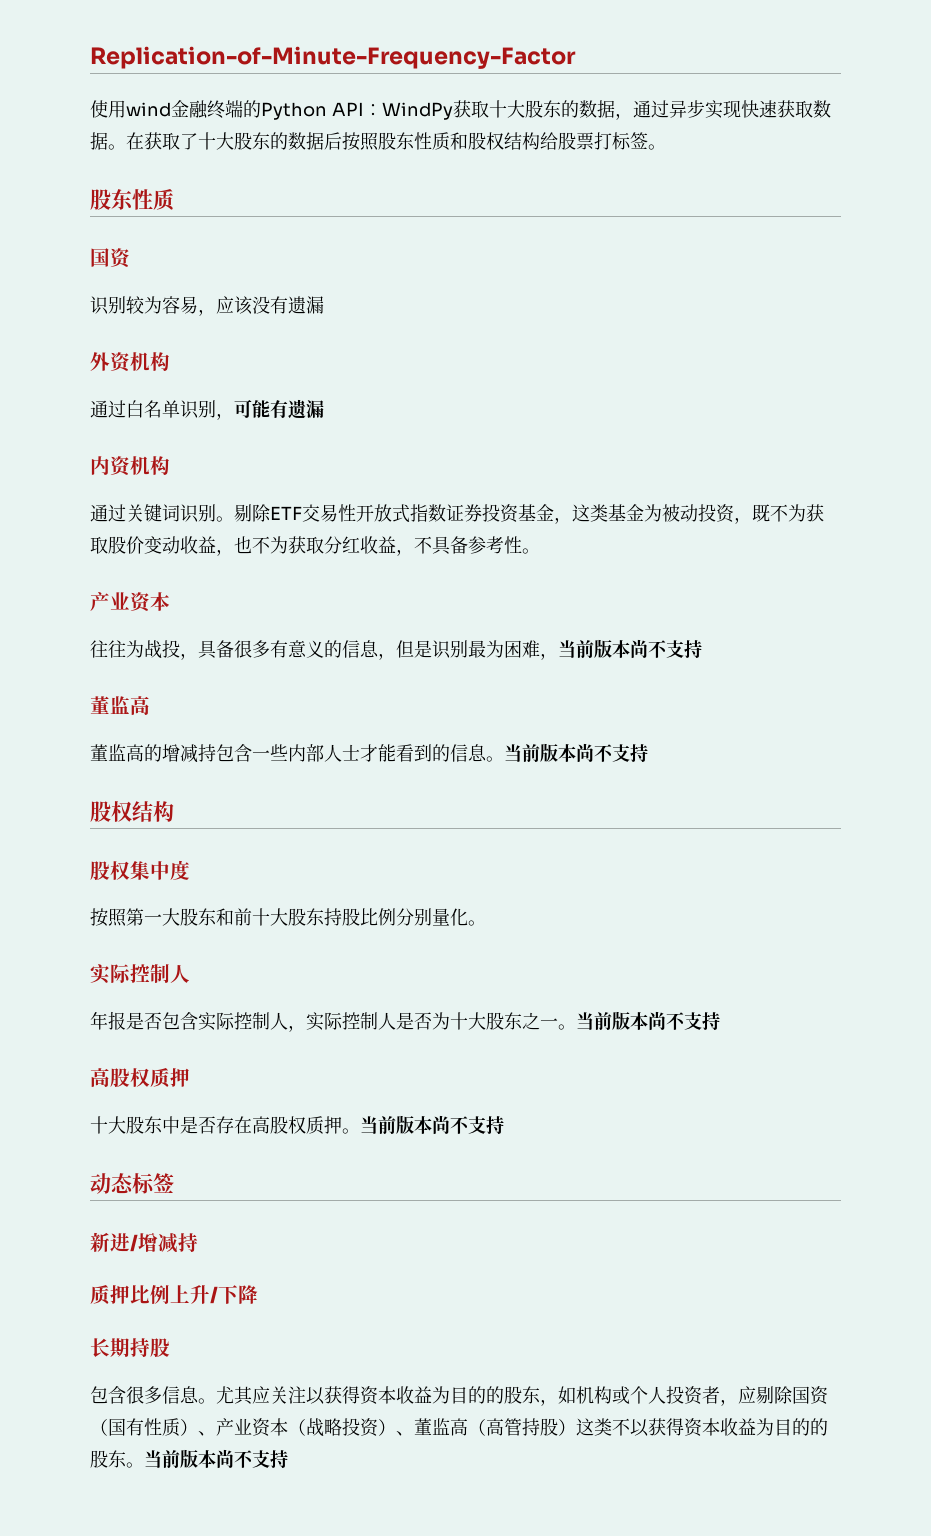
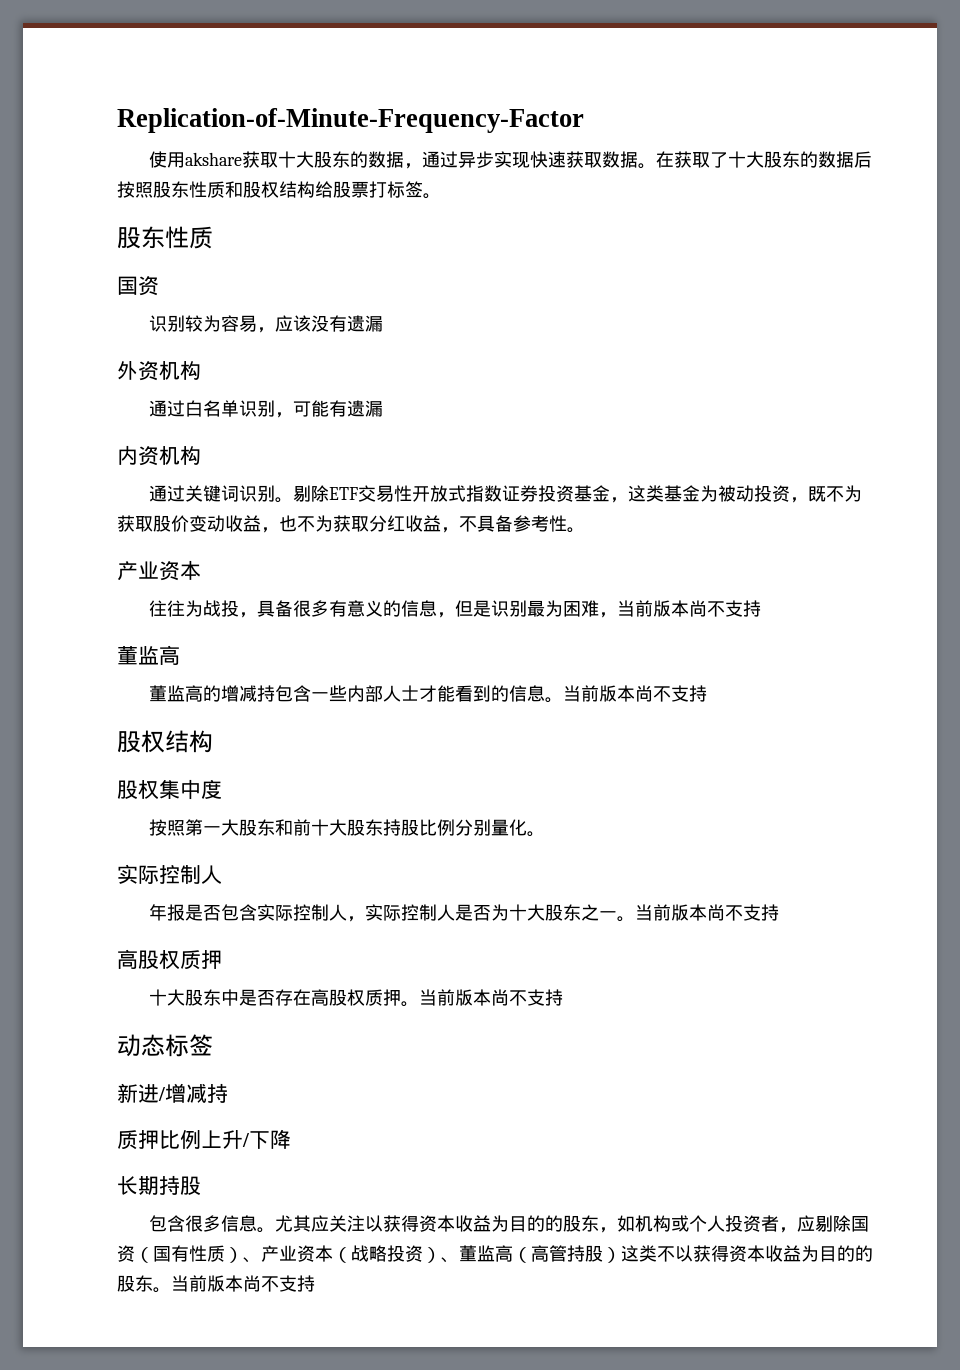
- 使用wind金融终端的Python API：WindPy获取十大股东的数据，通过异步实现快速获取数据。
+ 使用akshare获取十大股东的数据，通过异步实现快速获取数据。

